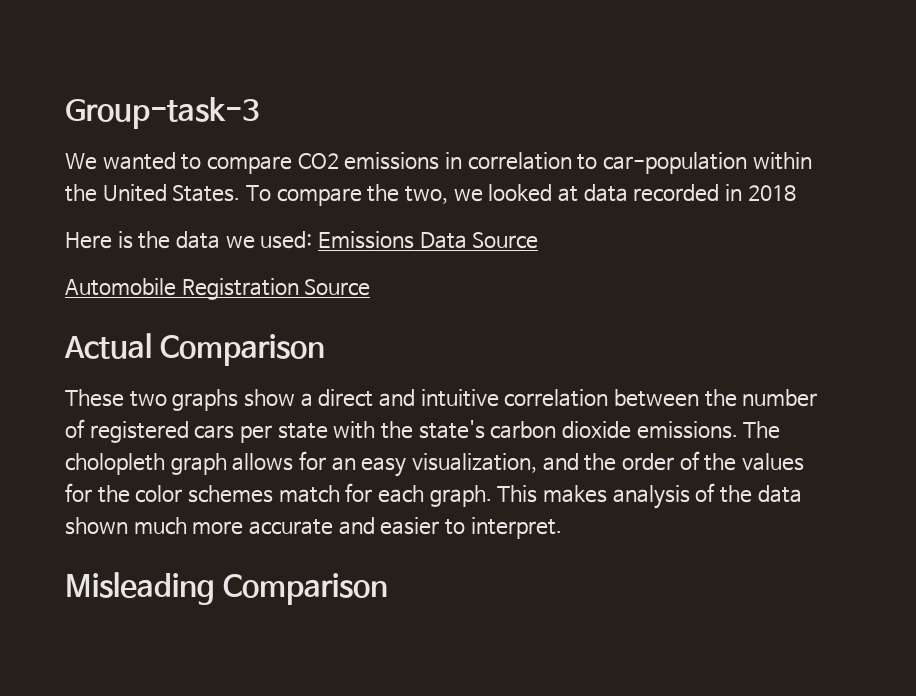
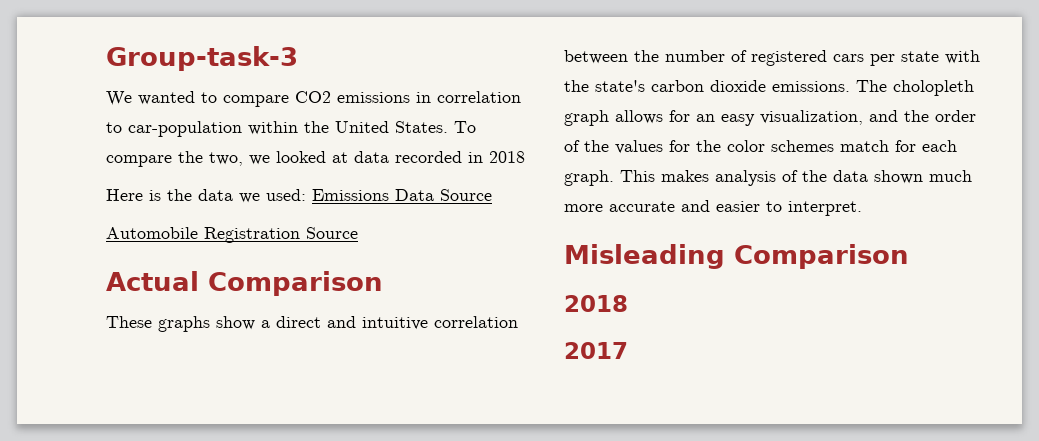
- These two graphs show a direct and intuitive correlation between the number of registered cars per state with the state's carbon dioxide emissions.
+ These graphs show a direct and intuitive correlation between the number of registered cars per state with the state's carbon dioxide emissions.
  Misleading Comparison
+ 2018
+ 2017

